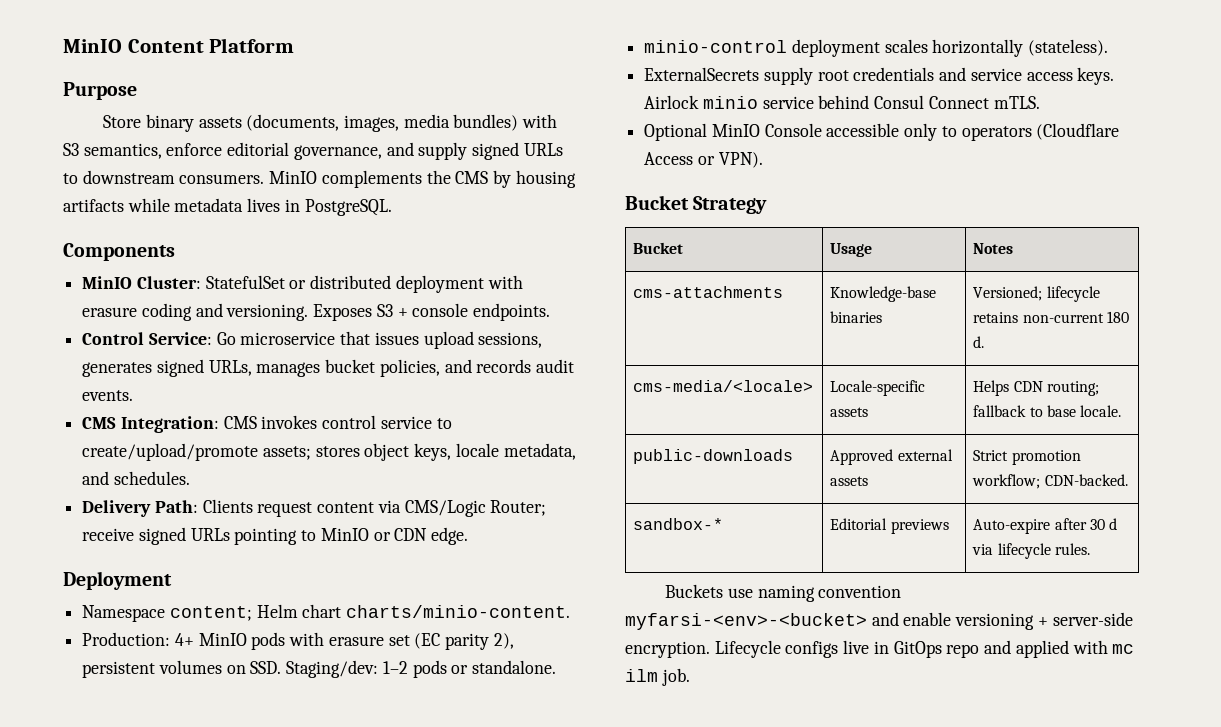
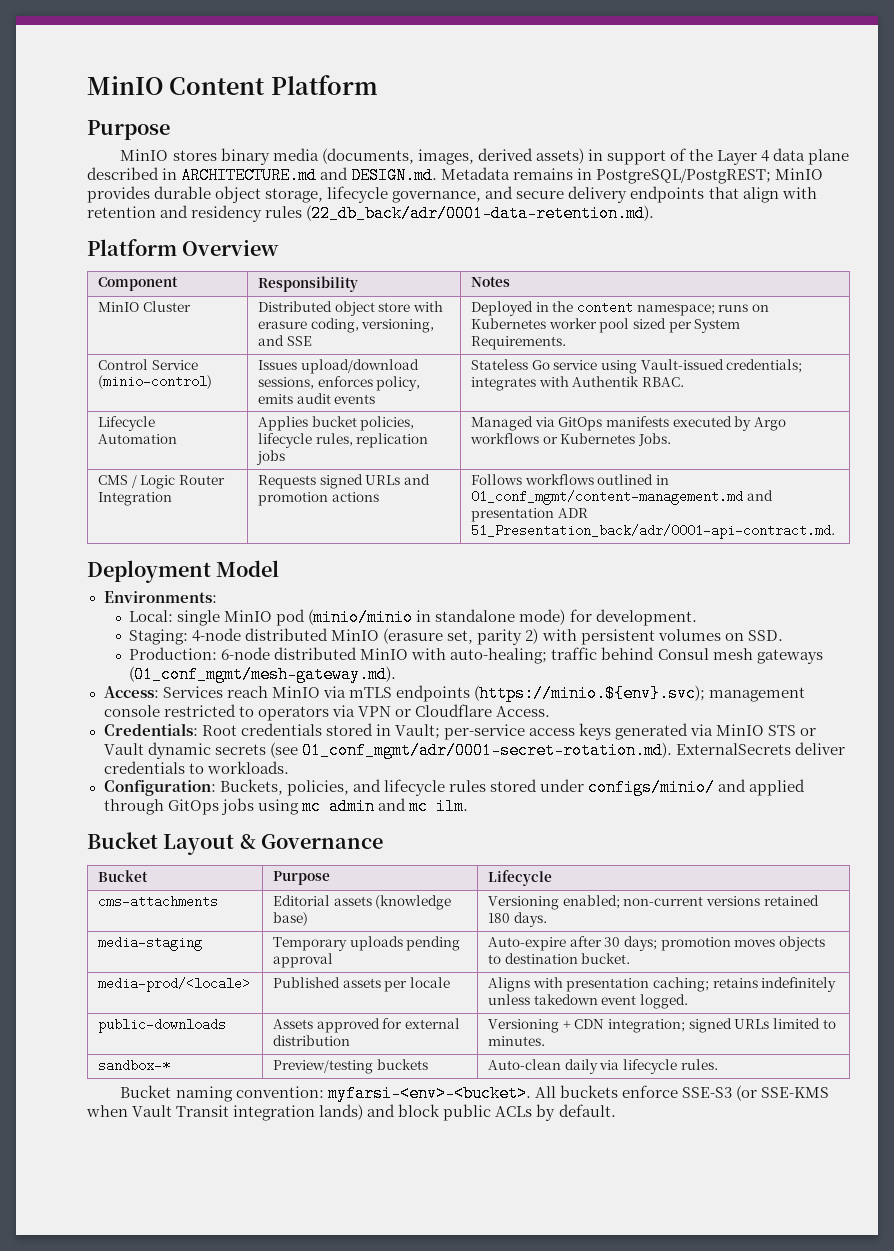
- Store binary assets (documents, images, media bundles) with S3 semantics, enforce editorial governance, and supply signed URLs to downstream consumers. MinIO complements the CMS by housing artifacts while metadata lives in PostgreSQL.
- Components
- MinIO Cluster: StatefulSet or distributed deployment with erasure coding and versioning. Exposes S3 + console endpoints.
- Control Service: Go microservice that issues upload sessions, generates signed URLs, manages bucket policies, and records audit events.
- CMS Integration: CMS invokes control service to create/upload/promote assets; stores object keys, locale metadata, and schedules.
- Delivery Path: Clients request content via CMS/Logic Router; receive signed URLs pointing to MinIO or CDN edge.
- Deployment
- Namespace content; Helm chart charts/minio-content.
- Production: 4+ MinIO pods with erasure set (EC parity 2), persistent volumes on SSD. Staging/dev: 1–2 pods or standalone.
- minio-control deployment scales horizontally (stateless).
- ExternalSecrets supply root credentials and service access keys. Airlock minio service behind Consul Connect mTLS.
- Optional MinIO Console accessible only to operators (Cloudflare Access or VPN).
- Bucket Strategy
+ MinIO stores binary media (documents, images, derived assets) in support of the Layer 4 data plane described in ARCHITECTURE.md and DESIGN.md. Metadata remains in PostgreSQL/PostgREST; MinIO provides durable object storage, lifecycle governance, and secure delivery endpoints that align with retention and residency rules (22_db_back/adr/0001-data-retention.md).
+ Platform Overview
+ Component | Responsibility | Notes
+ MinIO Cluster | Distributed object store with erasure coding, versioning, and SSE | Deployed in the content namespace; runs on Kubernetes worker pool sized per System Requirements.
+ Control Service (minio-control) | Issues upload/download sessions, enforces policy, emits audit events | Stateless Go service using Vault-issued credentials; integrates with Authentik RBAC.
+ Lifecycle Automation | Applies bucket policies, lifecycle rules, replication jobs | Managed via GitOps manifests executed by Argo workflows or Kubernetes Jobs.
+ CMS / Logic Router Integration | Requests signed URLs and promotion actions | Follows workflows outlined in 01_conf_mgmt/content-management.md and presentation ADR 51_Presentation_back/adr/0001-api-contract.md.
+ Deployment Model
+ Environments:
+ Local: single MinIO pod (minio/minio in standalone mode) for development.
+ Staging: 4-node distributed MinIO (erasure set, parity 2) with persistent volumes on SSD.
+ Production: 6-node distributed MinIO with auto-healing; traffic behind Consul mesh gateways (01_conf_mgmt/mesh-gateway.md).
+ Access: Services reach MinIO via mTLS endpoints (https://minio.${env}.svc); management console restricted to operators via VPN or Cloudflare Access.
+ Credentials: Root credentials stored in Vault; per-service access keys generated via MinIO STS or Vault dynamic secrets (see 01_conf_mgmt/adr/0001-secret-rotation.md). ExternalSecrets deliver credentials to workloads.
+ Configuration: Buckets, policies, and lifecycle rules stored under configs/minio/ and applied through GitOps jobs using mc admin and mc ilm.
+ Bucket Layout & Governance
- Bucket | Usage | Notes
+ Bucket | Purpose | Lifecycle
- cms-attachments | Knowledge-base binaries | Versioned; lifecycle retains non-current 180 d.
- cms-media/<locale> | Locale-specific assets | Helps CDN routing; fallback to base locale.
- public-downloads | Approved external assets | Strict promotion workflow; CDN-backed.
- sandbox-* | Editorial previews | Auto-expire after 30 d via lifecycle rules.
- Buckets use naming convention myfarsi-<env>-<bucket> and enable versioning + server-side encryption. Lifecycle configs live in GitOps repo and applied with mc ilm job.
+ cms-attachments | Editorial assets (knowledge base) | Versioning enabled; non-current versions retained 180 days.
+ media-staging | Temporary uploads pending approval | Auto-expire after 30 days; promotion moves objects to destination bucket.
+ media-prod/<locale> | Published assets per locale | Aligns with presentation caching; retains indefinitely unless takedown event logged.
+ public-downloads | Assets approved for external distribution | Versioning + CDN integration; signed URLs limited to minutes.
+ sandbox-* | Preview/testing buckets | Auto-clean daily via lifecycle rules.
+ Bucket naming convention: myfarsi-<env>-<bucket>. All buckets enforce SSE-S3 (or SSE-KMS when Vault Transit integration lands) and block public ACLs by default.

